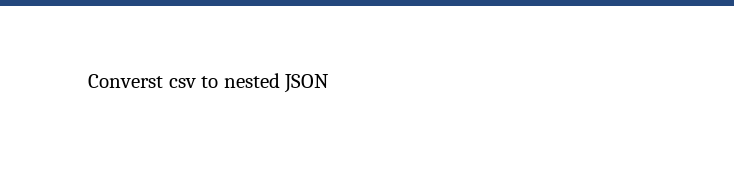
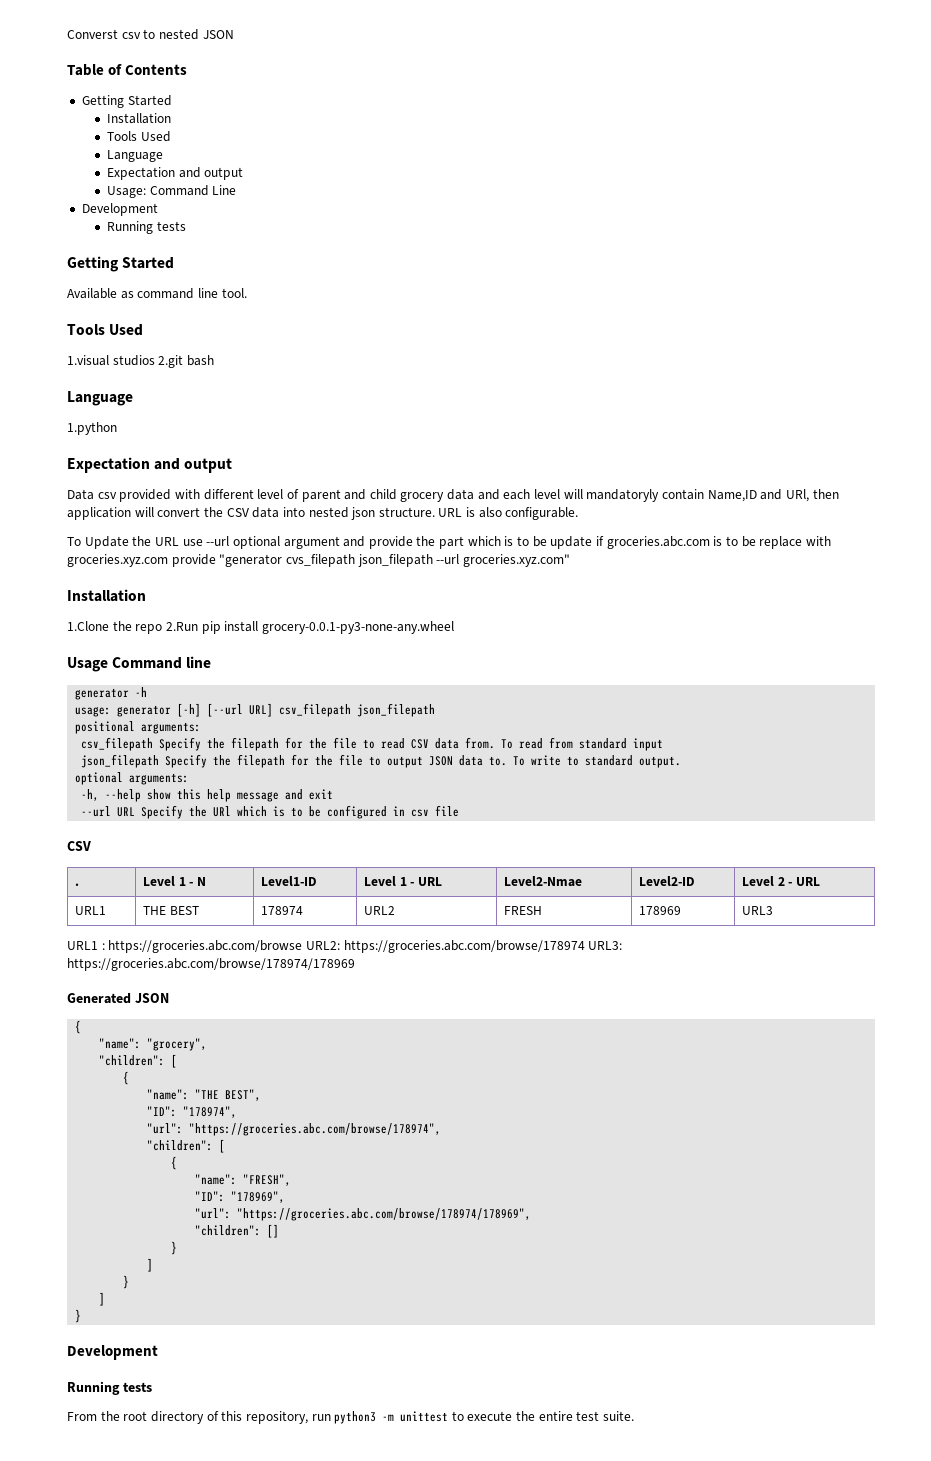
+ Table of Contents
+ Getting Started
+ Installation
+ Tools Used
+ Language
+ Expectation and output
+ Usage: Command Line
+ Development
+ Running tests
+ Getting Started
+ Available as command line tool.
+ Tools Used
+ 1.visual studios 2.git bash
+ Language
+ 1.python
+ Expectation and output
+ Data csv provided with different level of parent and child grocery data and each level will mandatoryly contain Name,ID and URl, then application will convert the CSV data into nested json structure. URL is also configurable.
+ To Update the URL use --url optional argument and provide the part which is to be update if groceries.abc.com is to be replace with groceries.xyz.com provide "generator cvs_filepath json_filepath --url groceries.xyz.com"
+ Installation
+ 1.Clone the repo 2.Run pip install grocery-0.0.1-py3-none-any.wheel
+ Usage Command line
+ generator -h
+ usage: generator [-h] [--url URL] csv_filepath json_filepath
+ positional arguments:
+ csv_filepath Specify the filepath for the file to read CSV data from. To read from standard input
+ json_filepath Specify the filepath for the file to output JSON data to. To write to standard output.
+ optional arguments:
+ -h, --help show this help message and exit
+ --url URL Specify the URl which is to be configured in csv file
+ CSV
+ . | Level 1 - N | Level1-ID | Level 1 - URL | Level2-Nmae | Level2-ID | Level 2 - URL
+ URL1 | THE BEST | 178974 | URL2 | FRESH | 178969 | URL3
+ URL1 : https://groceries.abc.com/browse URL2: https://groceries.abc.com/browse/178974 URL3: https://groceries.abc.com/browse/178974/178969
+ Generated JSON
+ {
+ "name": "grocery",
+ "children": [
+ {
+ "name": "THE BEST",
+ "ID": "178974",
+ "url": "https://groceries.abc.com/browse/178974",
+ "children": [
+ {
+ "name": "FRESH",
+ "ID": "178969",
+ "url": "https://groceries.abc.com/browse/178974/178969",
+ "children": []
+ }
+ ]
+ }
+ ]
+ }
+ Development
+ Running tests
+ From the root directory of this repository, run python3 -m unittest to execute the entire test suite.

